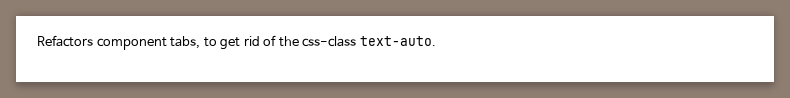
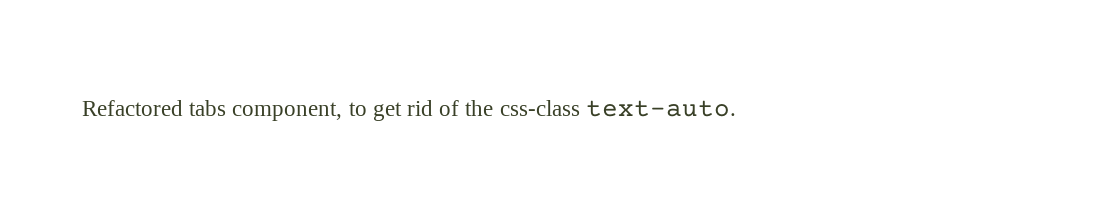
- Refactors component tabs, to get rid of the css-class text-auto.
+ Refactored tabs component, to get rid of the css-class text-auto.

